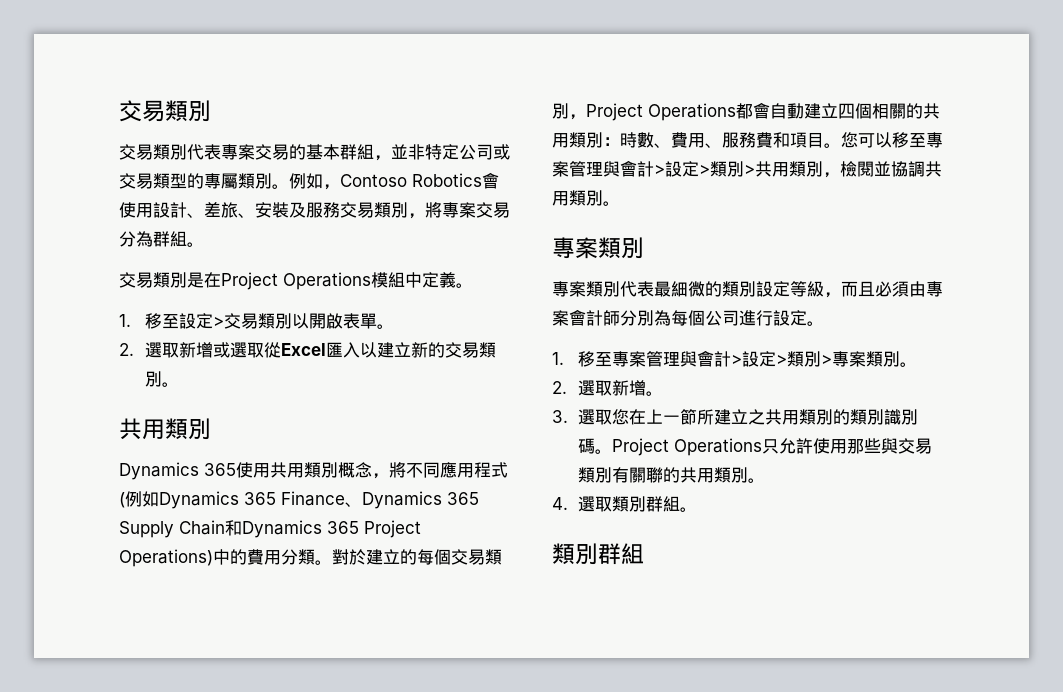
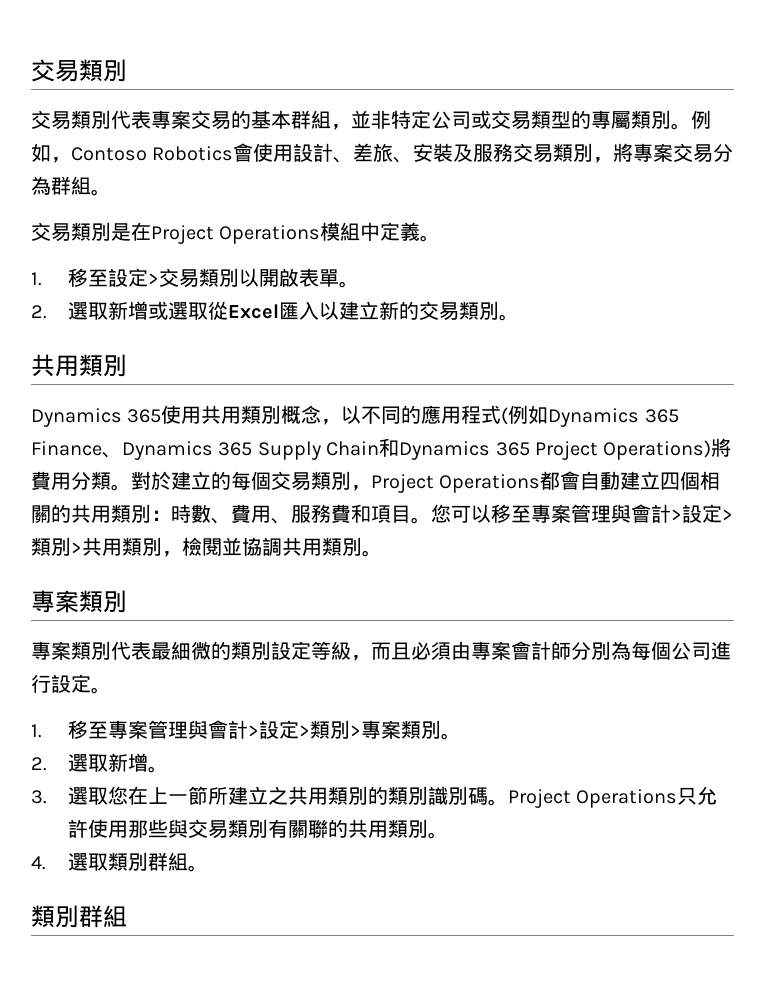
- Dynamics 365使用共用類別概念，將不同應用程式(例如Dynamics 365 Finance、Dynamics 365 Supply Chain和Dynamics 365 Project Operations)中的費用分類。
+ Dynamics 365使用共用類別概念，以不同的應用程式(例如Dynamics 365 Finance、Dynamics 365 Supply Chain和Dynamics 365 Project Operations)將費用分類。

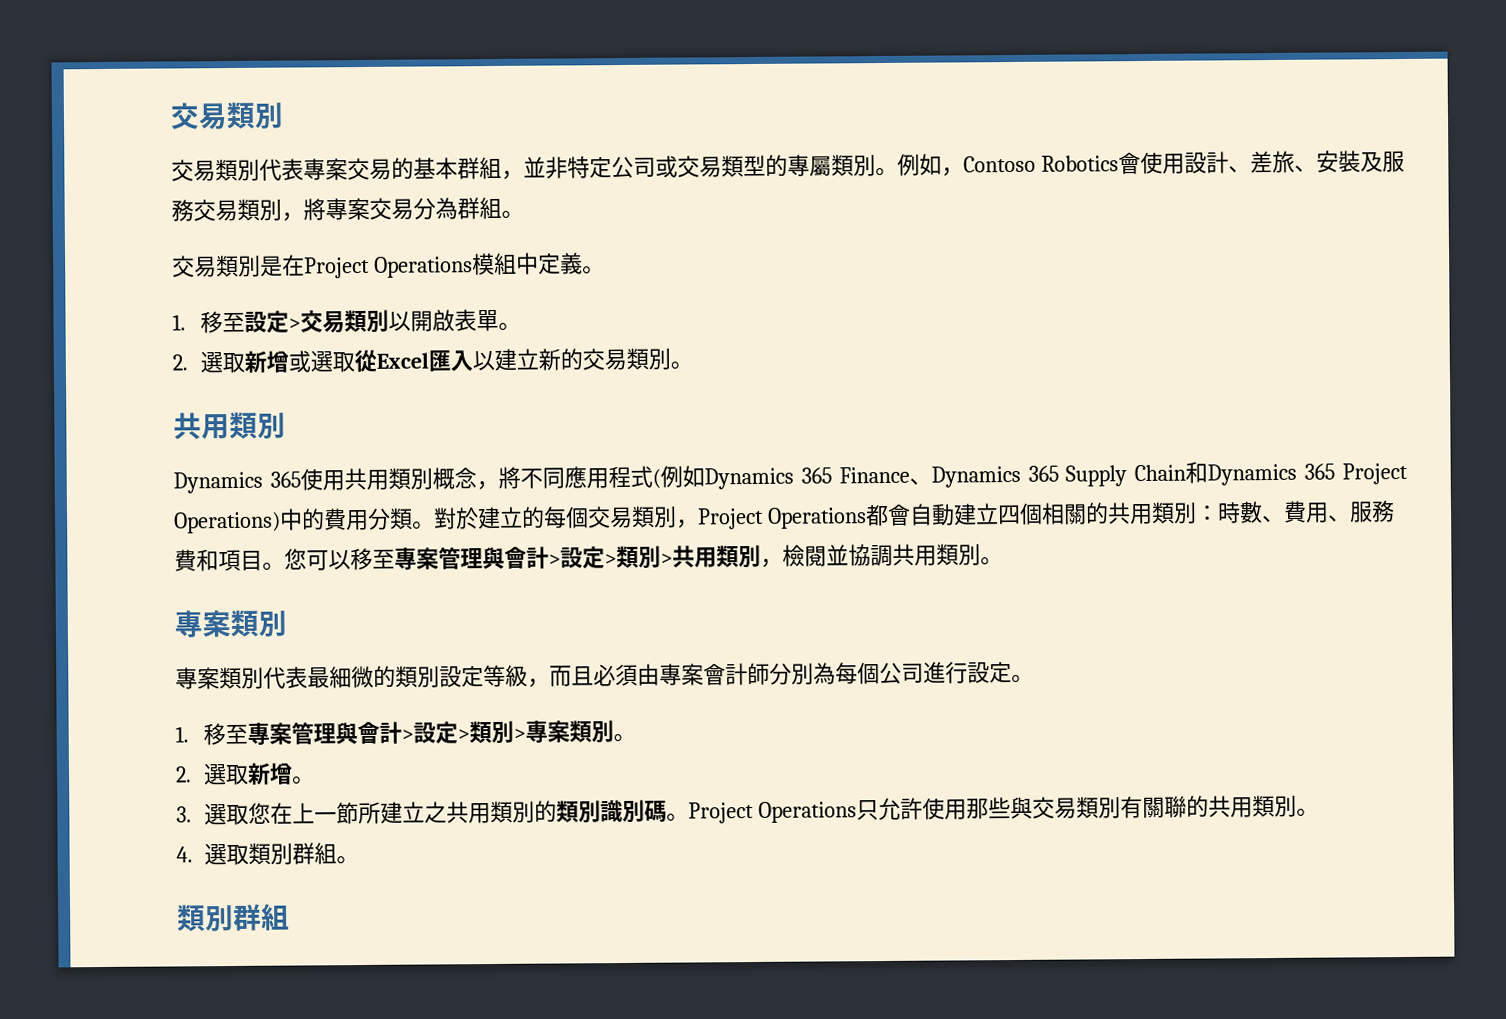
- Dynamics 365使用共用類別概念，以不同的應用程式(例如Dynamics 365 Finance、Dynamics 365 Supply Chain和Dynamics 365 Project Operations)將費用分類。
+ Dynamics 365使用共用類別概念，將不同應用程式(例如Dynamics 365 Finance、Dynamics 365 Supply Chain和Dynamics 365 Project Operations)中的費用分類。

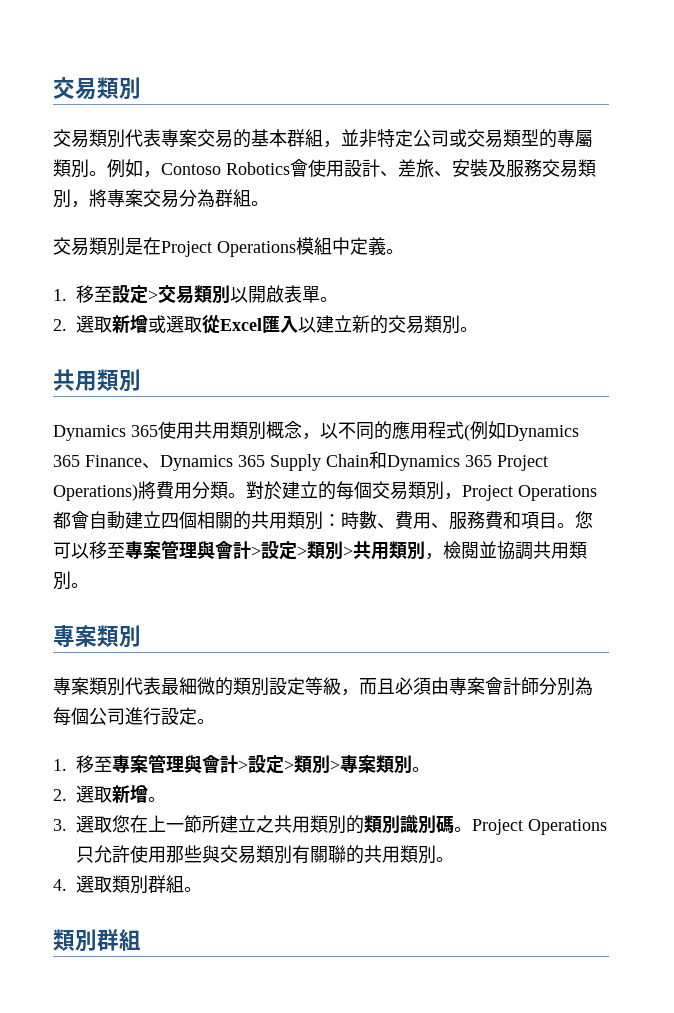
- Dynamics 365使用共用類別概念，將不同應用程式(例如Dynamics 365 Finance、Dynamics 365 Supply Chain和Dynamics 365 Project Operations)中的費用分類。
+ Dynamics 365使用共用類別概念，以不同的應用程式(例如Dynamics 365 Finance、Dynamics 365 Supply Chain和Dynamics 365 Project Operations)將費用分類。

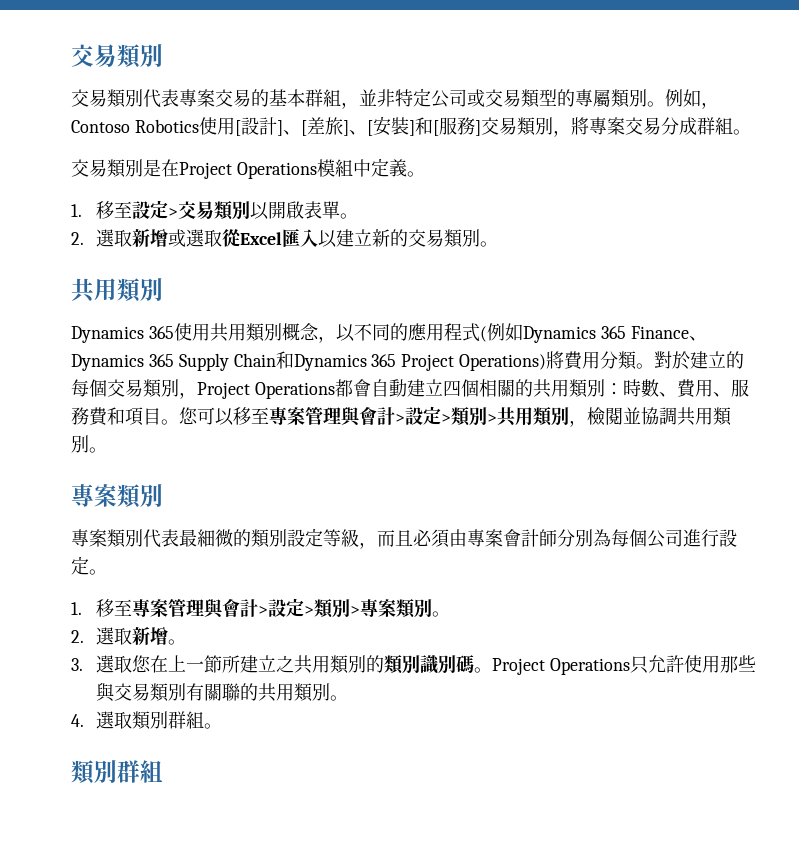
- 例如，Contoso Robotics會使用設計、差旅、安裝及服務交易類別，將專案交易分為群組。
+ 例如，Contoso Robotics使用[設計]、[差旅]、[安裝]和[服務]交易類別，將專案交易分成群組。

